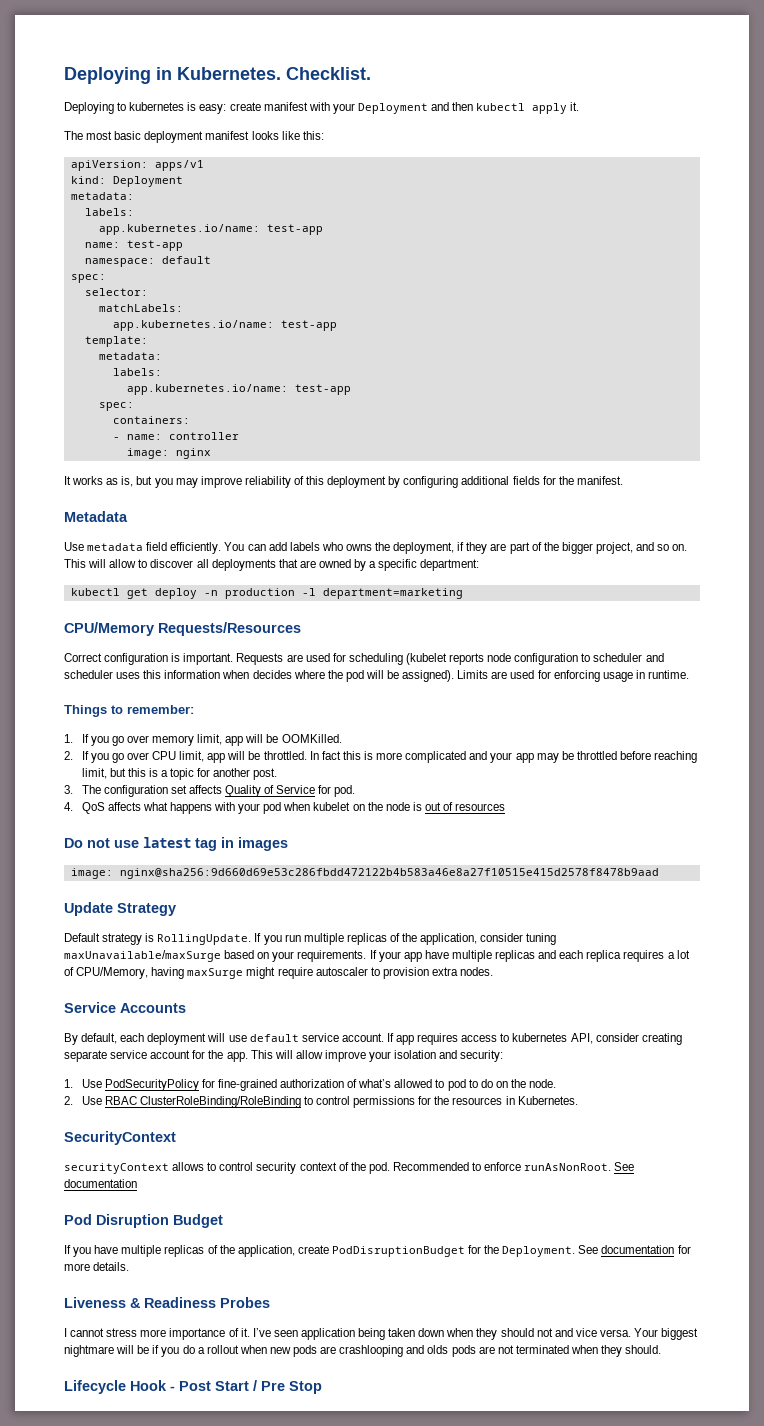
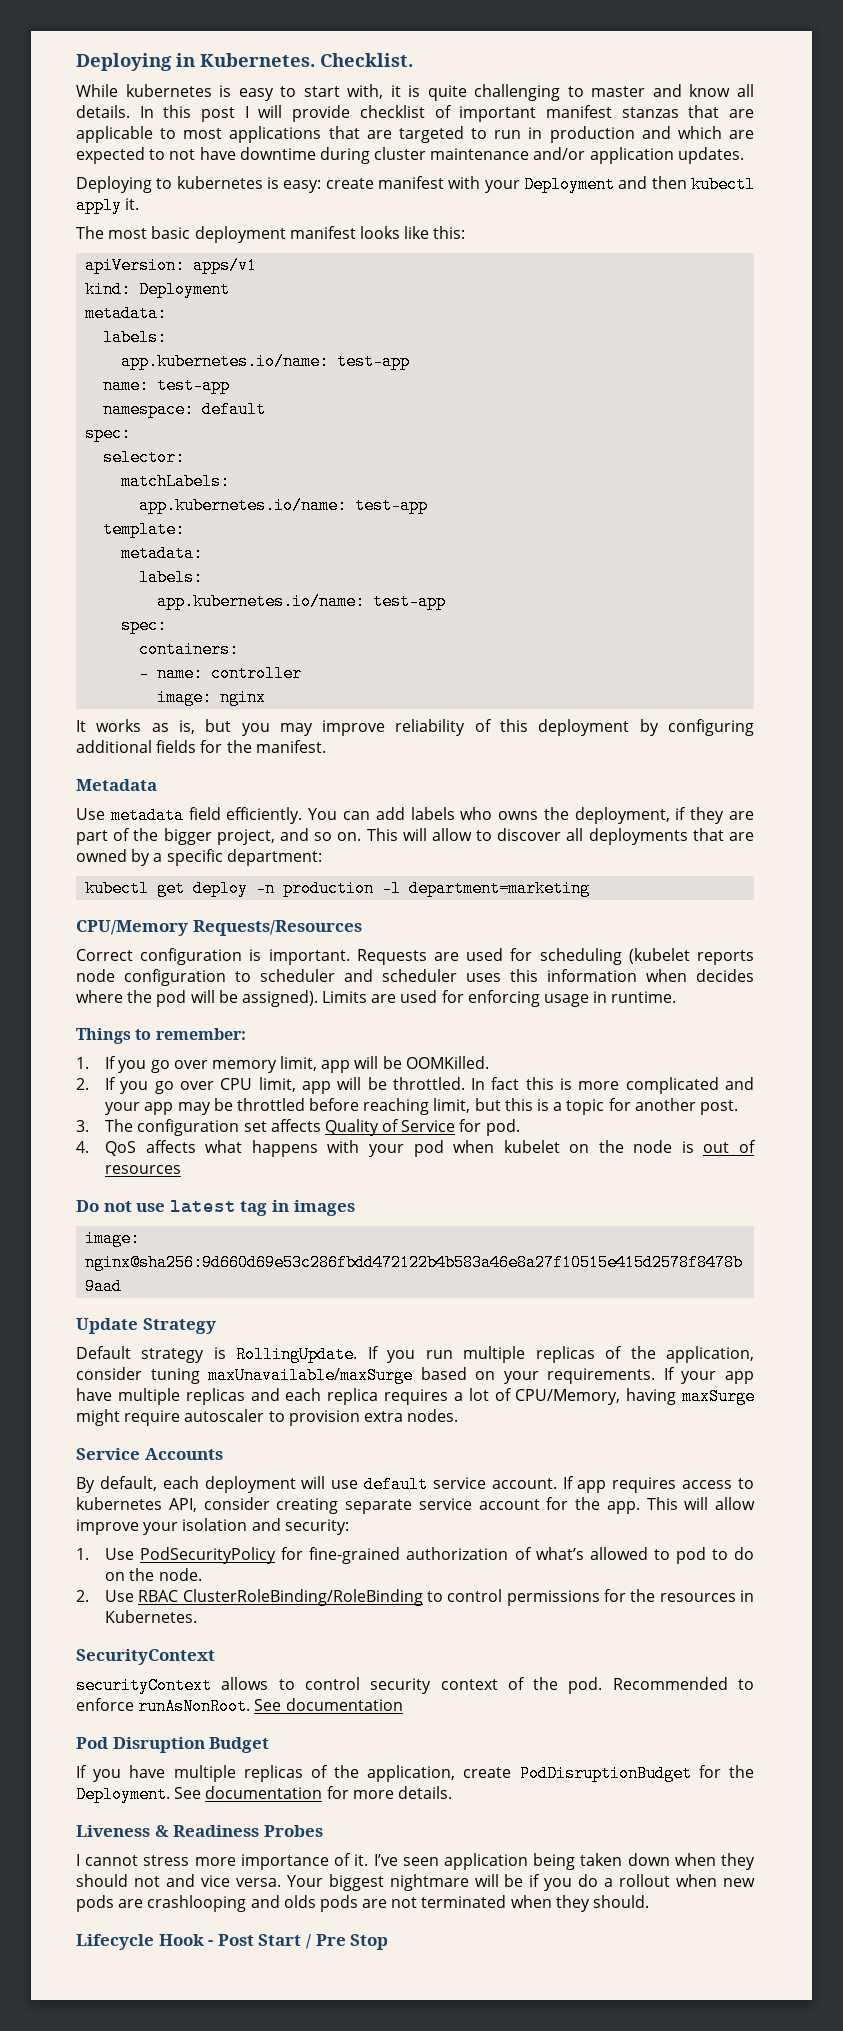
+ While kubernetes is easy to start with, it is quite challenging to master and know all details. In this post I will provide checklist of important manifest stanzas that are applicable to most applications that are targeted to run in production and which are expected to not have downtime during cluster maintenance and/or application updates.

